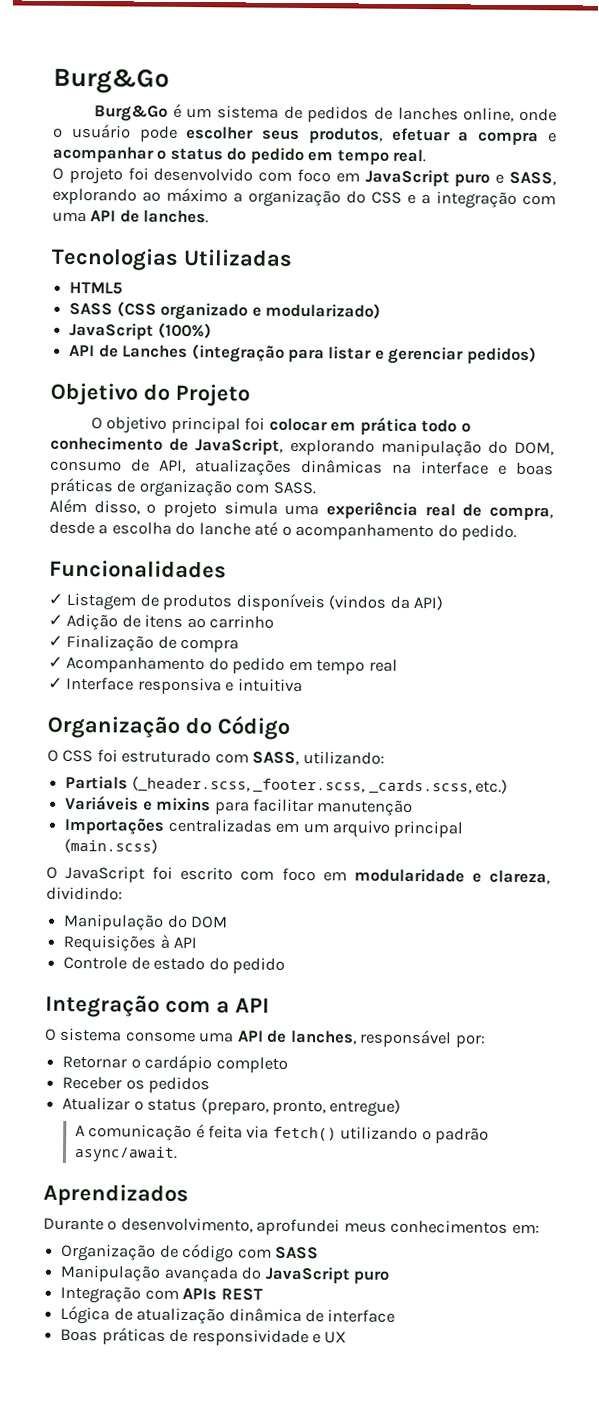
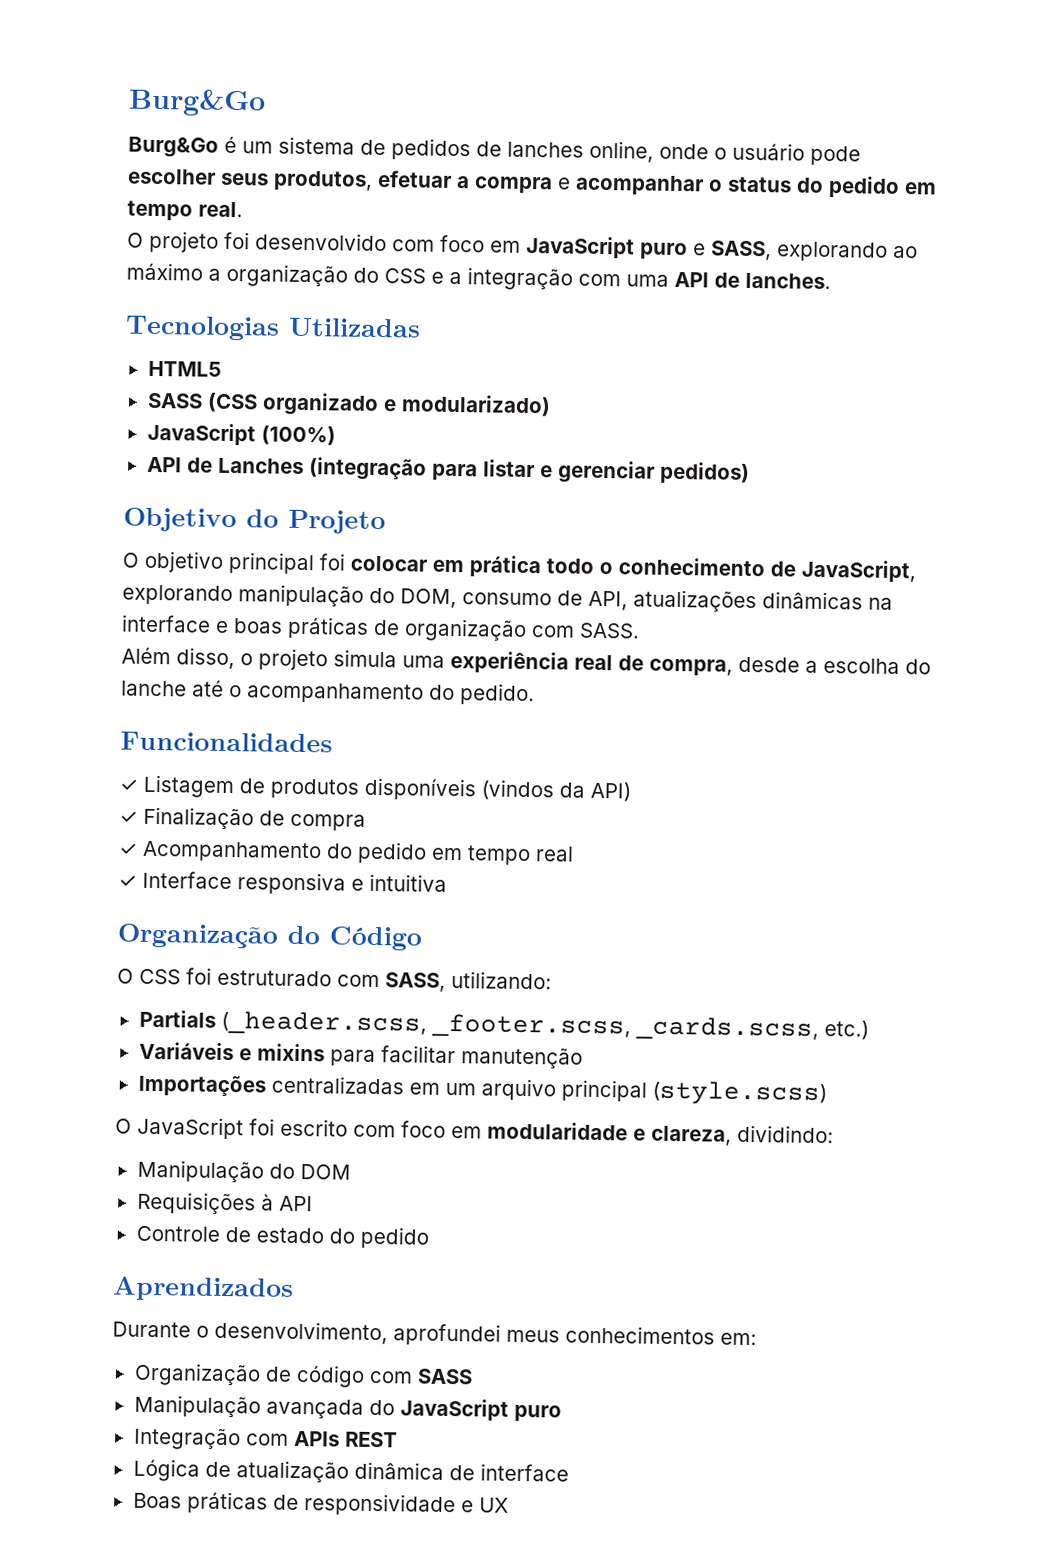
- ✓ Adição de itens ao carrinho
- Importações centralizadas em um arquivo principal (main.scss)
+ Importações centralizadas em um arquivo principal (style.scss)
- Integração com a API
- O sistema consome uma API de lanches, responsável por:
- Retornar o cardápio completo
- Receber os pedidos
- Atualizar o status (preparo, pronto, entregue)
- A comunicação é feita via fetch() utilizando o padrão async/await.

